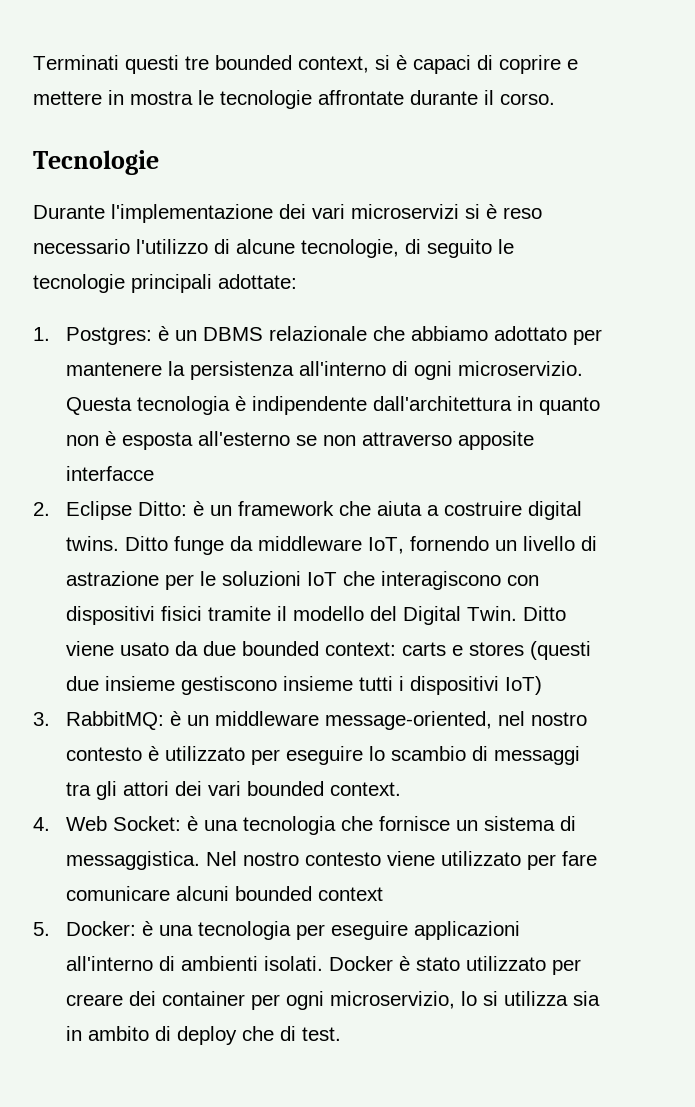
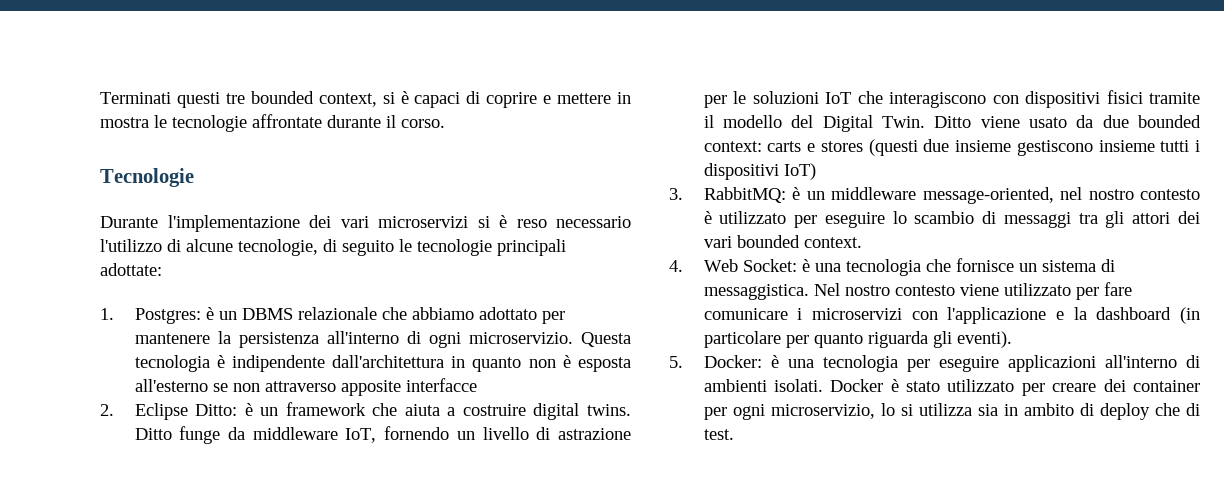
- Nel nostro contesto viene utilizzato per fare comunicare alcuni bounded context
+ Nel nostro contesto viene utilizzato per fare comunicare i microservizi con l'applicazione e la dashboard (in particolare per quanto riguarda gli eventi).

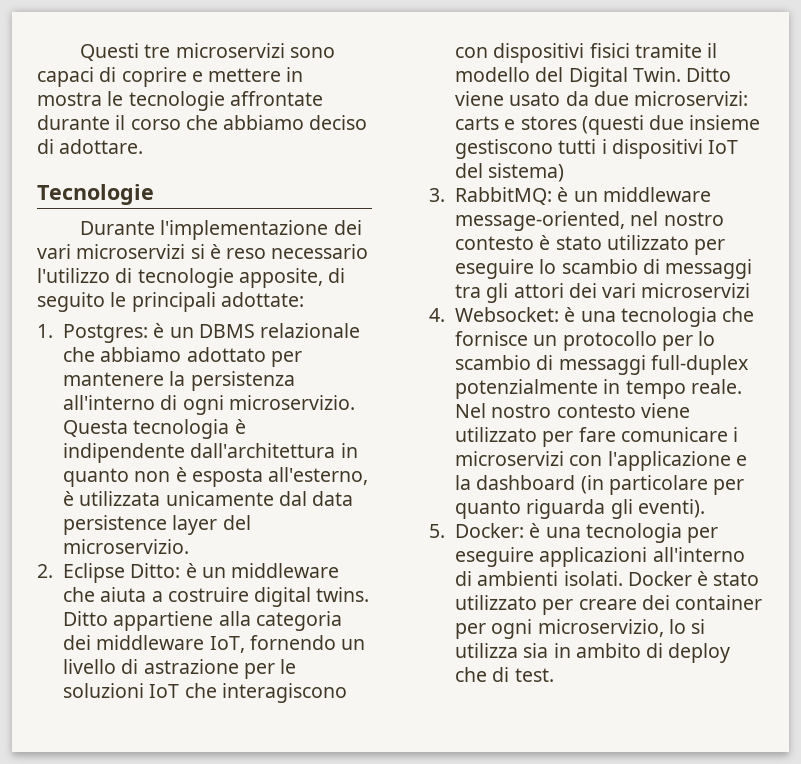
- Terminati questi tre bounded context, si è capaci di coprire e mettere in mostra le tecnologie affrontate durante il corso.
+ Questi tre microservizi sono capaci di coprire e mettere in mostra le tecnologie affrontate durante il corso che abbiamo deciso di adottare.
- Durante l'implementazione dei vari microservizi si è reso necessario l'utilizzo di alcune tecnologie, di seguito le tecnologie principali adottate:
+ Durante l'implementazione dei vari microservizi si è reso necessario l'utilizzo di tecnologie apposite, di seguito le principali adottate:
- Questa tecnologia è indipendente dall'architettura in quanto non è esposta all'esterno se non attraverso apposite interfacce
+ Questa tecnologia è indipendente dall'architettura in quanto non è esposta all'esterno, è utilizzata unicamente dal data persistence layer del microservizio.
- 2. Eclipse Ditto: è un framework che aiuta a costruire digital twins.
+ 2. Eclipse Ditto: è un middleware che aiuta a costruire digital twins.
- Ditto funge da middleware IoT, fornendo un livello di astrazione per le soluzioni IoT che interagiscono con dispositivi fisici tramite il modello del Digital Twin.
+ Ditto appartiene alla categoria dei middleware IoT, fornendo un livello di astrazione per le soluzioni IoT che interagiscono con dispositivi fisici tramite il modello del Digital Twin.
- Ditto viene usato da due bounded context: carts e stores (questi due insieme gestiscono insieme tutti i dispositivi IoT)
+ Ditto viene usato da due microservizi: carts e stores (questi due insieme gestiscono tutti i dispositivi IoT del sistema)
- 3. RabbitMQ: è un middleware message-oriented, nel nostro contesto è utilizzato per eseguire lo scambio di messaggi tra gli attori dei vari bounded context.
+ 3. RabbitMQ: è un middleware message-oriented, nel nostro contesto è stato utilizzato per eseguire lo scambio di messaggi tra gli attori dei vari microservizi
- 4. Web Socket: è una tecnologia che fornisce un sistema di messaggistica.
+ 4. Websocket: è una tecnologia che fornisce un protocollo per lo scambio di messaggi full-duplex potenzialmente in tempo reale.

